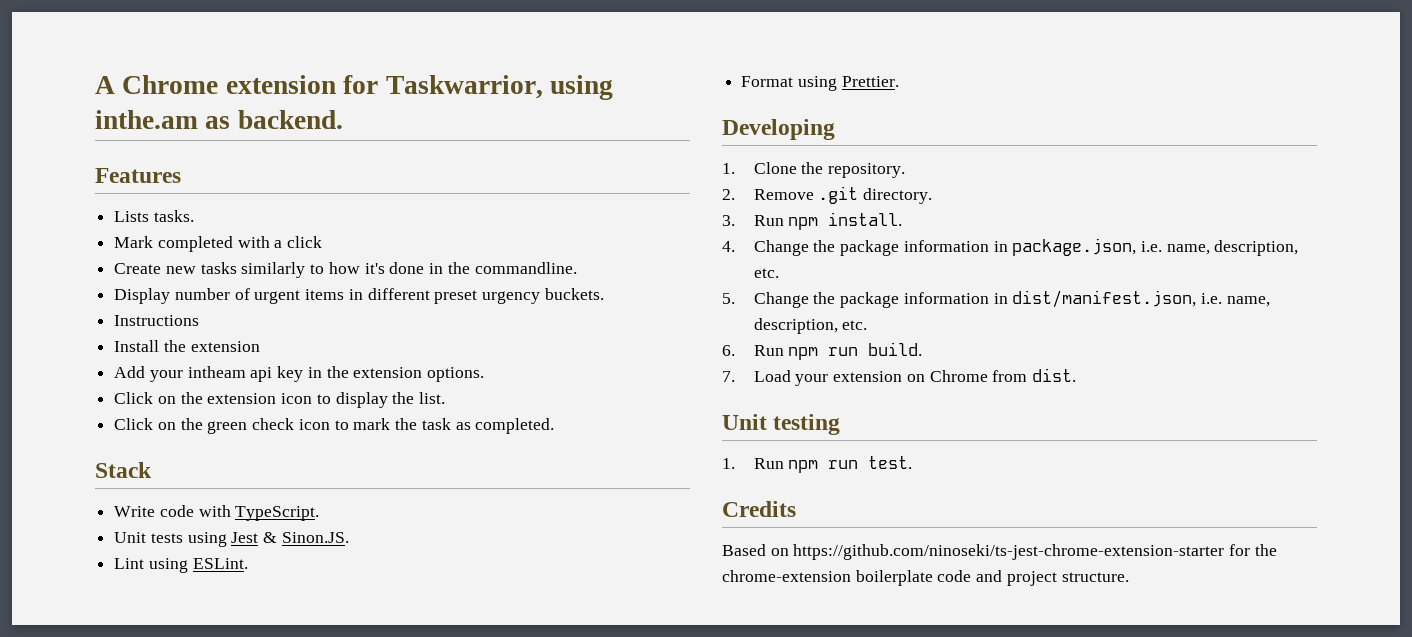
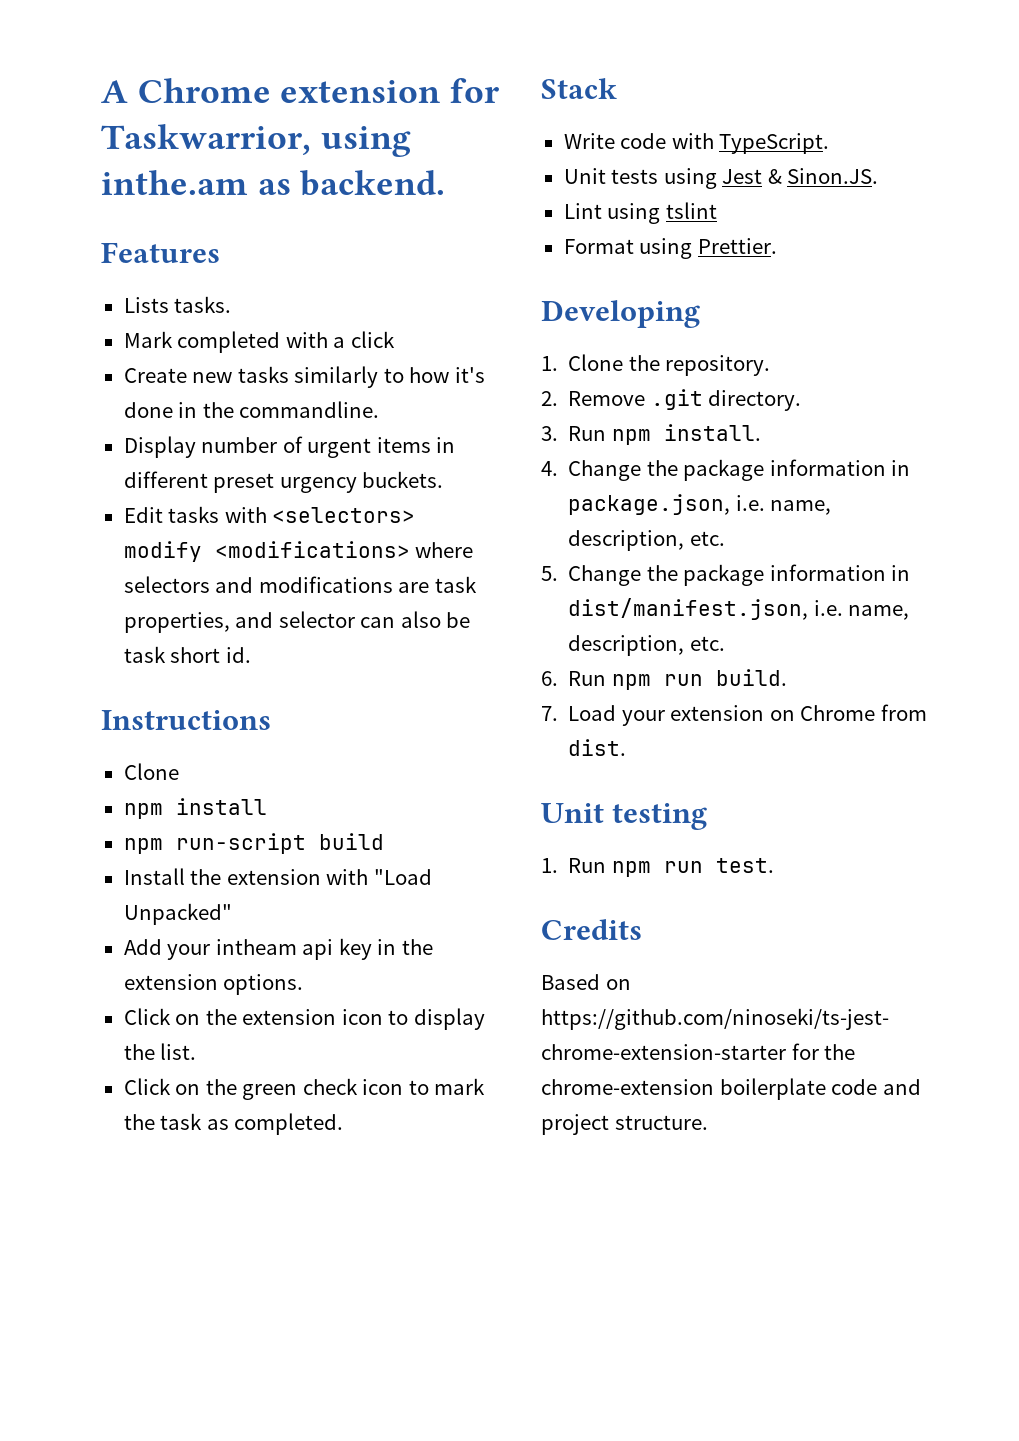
+ Edit tasks with <selectors> modify <modifications> where selectors and modifications are task properties, and selector can also be task short id.
  Instructions
+ Clone
+ npm install
+ npm run-script build
- Install the extension
+ Install the extension with "Load Unpacked"
- Lint using ESLint.
+ Lint using tslint

